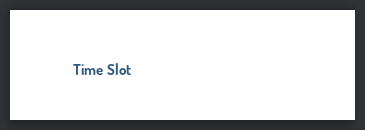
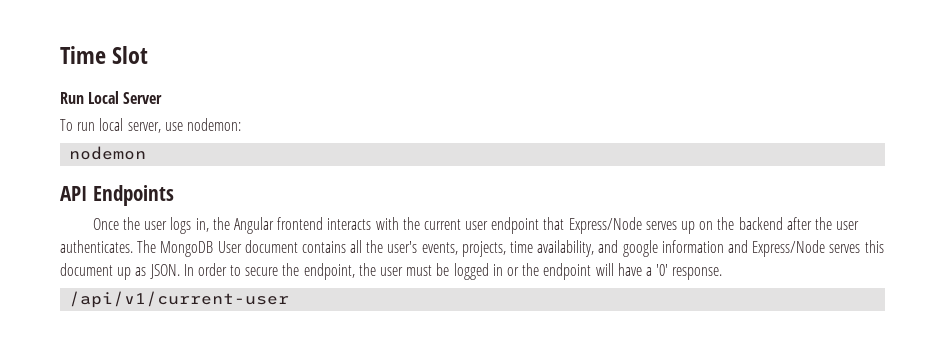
+ Run Local Server
+ To run local server, use nodemon:
+ nodemon
+ API Endpoints
+ Once the user logs in, the Angular frontend interacts with the current user endpoint that Express/Node serves up on the backend after the user authenticates. The MongoDB User document contains all the user's events, projects, time availability, and google information and Express/Node serves this document up as JSON. In order to secure the endpoint, the user must be logged in or the endpoint will have a '0' response.
+ /api/v1/current-user

